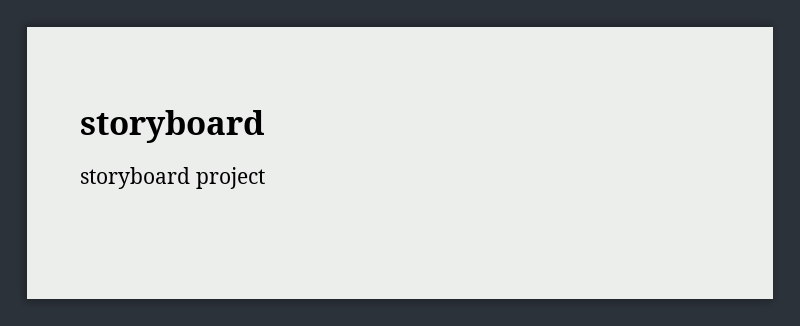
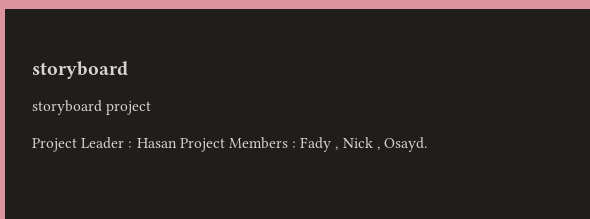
+ Project Leader : Hasan Project Members : Fady , Nick , Osayd.

